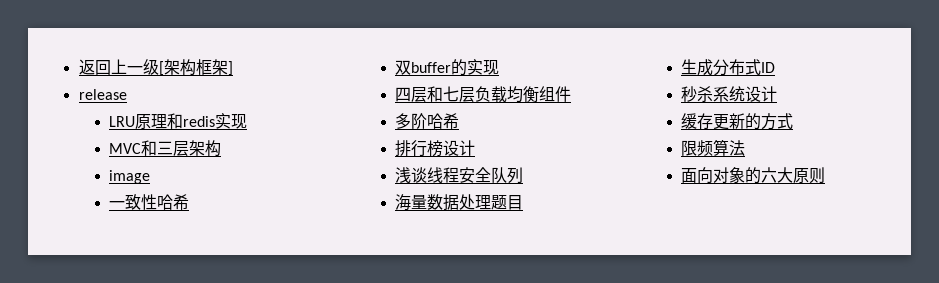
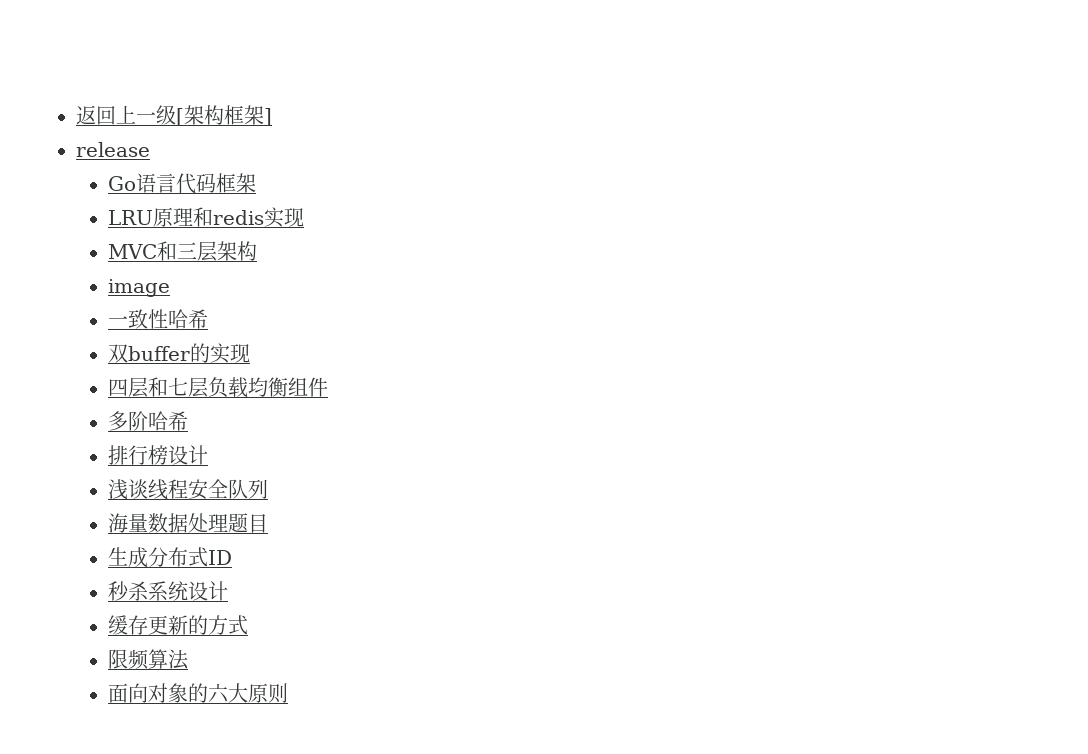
+ Go语言代码框架

